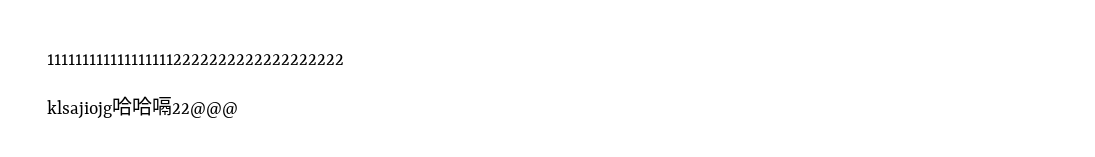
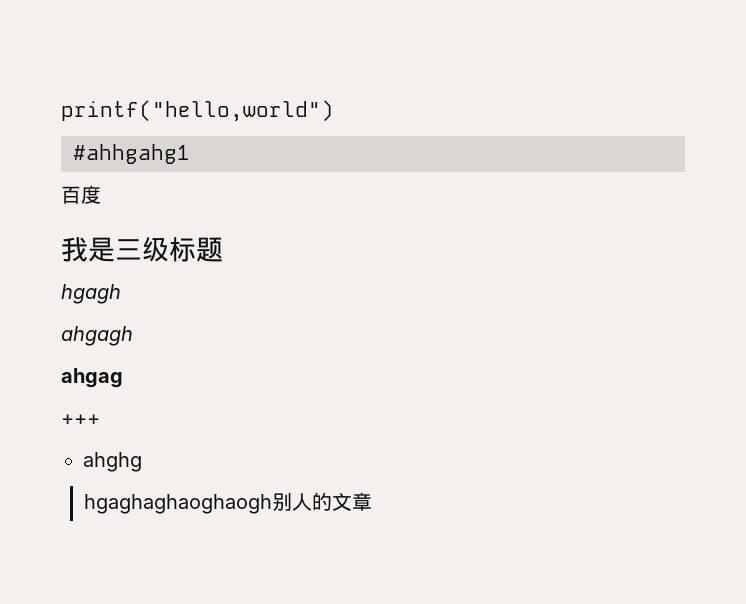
- 1111111111111111112222222222222222222
- klsajiojg哈哈嗝22@@@
+ printf("hello,world")
+ #ahhgahg1
+ 百度
+ 我是三级标题
+ hgagh
+ ahgagh
+ ahgag
+ +++
+ ahghg
+ hgaghaghaoghaogh别人的文章

